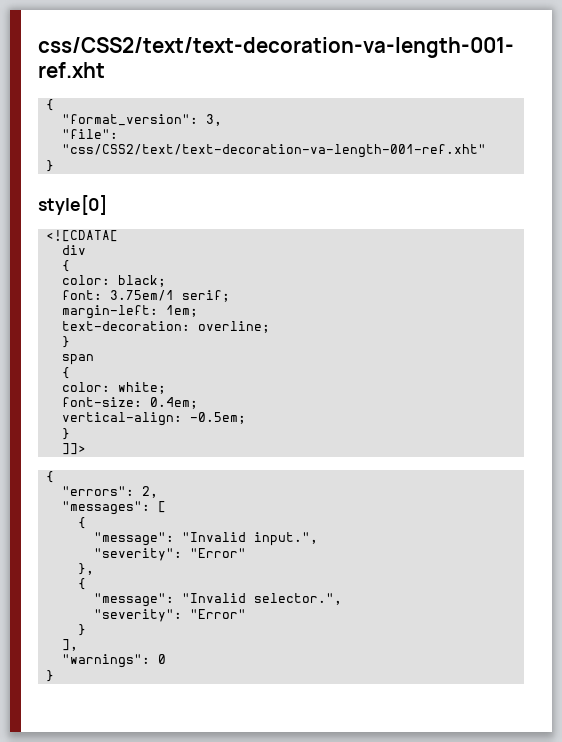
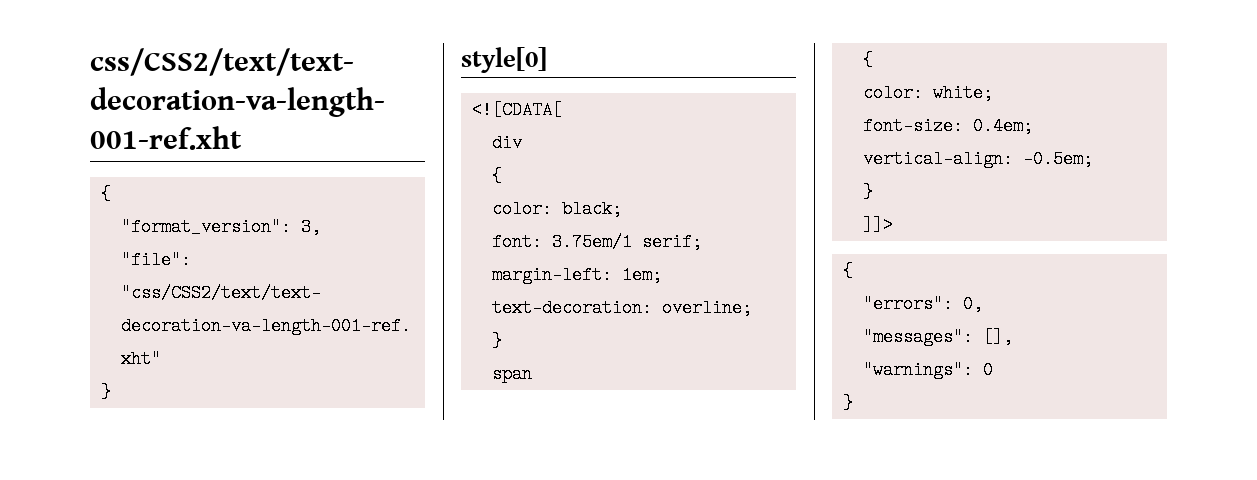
- "errors": 2,
+ "errors": 0,
- "messages": [
- {
- "message": "Invalid input.",
- "severity": "Error"
- },
- {
- "message": "Invalid selector.",
- "severity": "Error"
- }
- ],
+ "messages": [],

